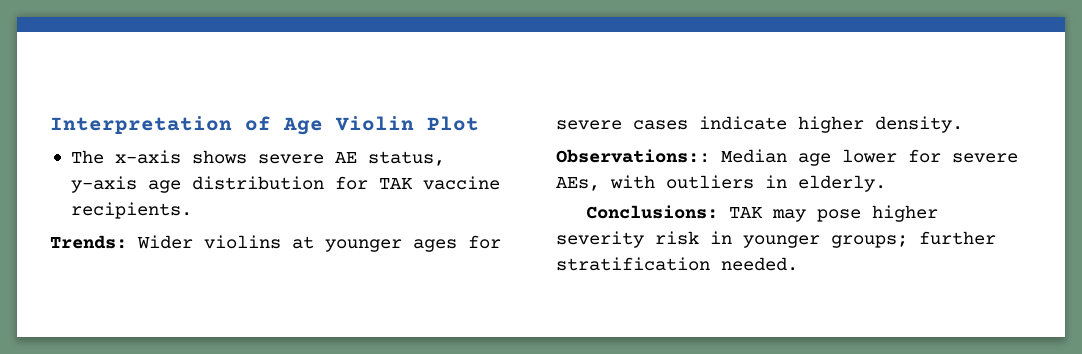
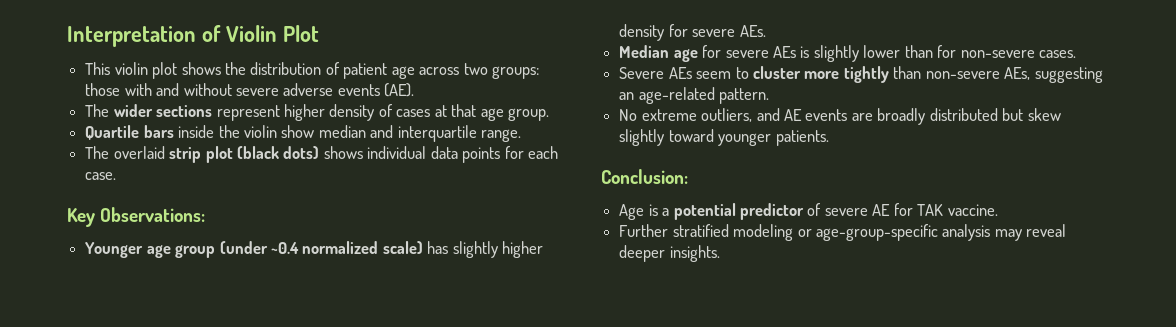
- Interpretation of Age Violin Plot
+ Interpretation of Violin Plot
- The x-axis shows severe AE status, y-axis age distribution for TAK vaccine recipients.
- Trends: Wider violins at younger ages for severe cases indicate higher density.
- Observations:: Median age lower for severe AEs, with outliers in elderly.
- Conclusions: TAK may pose higher severity risk in younger groups; further stratification needed.
+ This violin plot shows the distribution of patient age across two groups: those with and without severe adverse events (AE).
+ The wider sections represent higher density of cases at that age group.
+ Quartile bars inside the violin show median and interquartile range.
+ The overlaid strip plot (black dots) shows individual data points for each case.
+ Key Observations:
+ Younger age group (under ~0.4 normalized scale) has slightly higher density for severe AEs.
+ Median age for severe AEs is slightly lower than for non-severe cases.
+ Severe AEs seem to cluster more tightly than non-severe AEs, suggesting an age-related pattern.
+ No extreme outliers, and AE events are broadly distributed but skew slightly toward younger patients.
+ Conclusion:
+ Age is a potential predictor of severe AE for TAK vaccine.
+ Further stratified modeling or age-group-specific analysis may reveal deeper insights.

